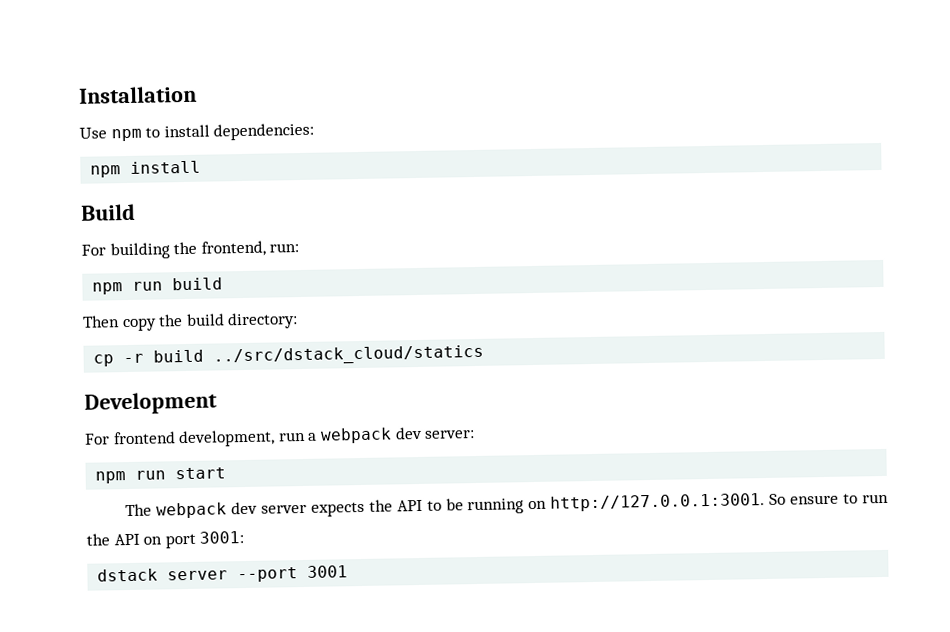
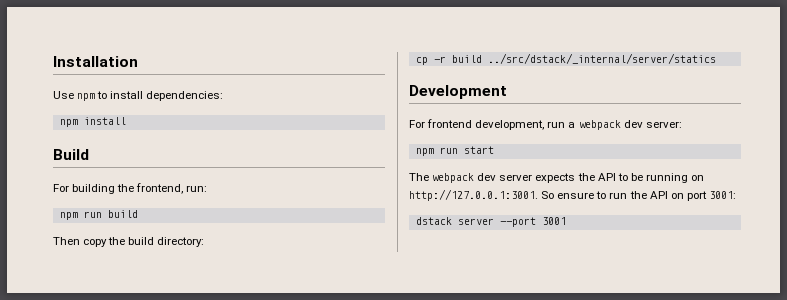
- cp -r build ../src/dstack_cloud/statics
+ cp -r build ../src/dstack/_internal/server/statics

